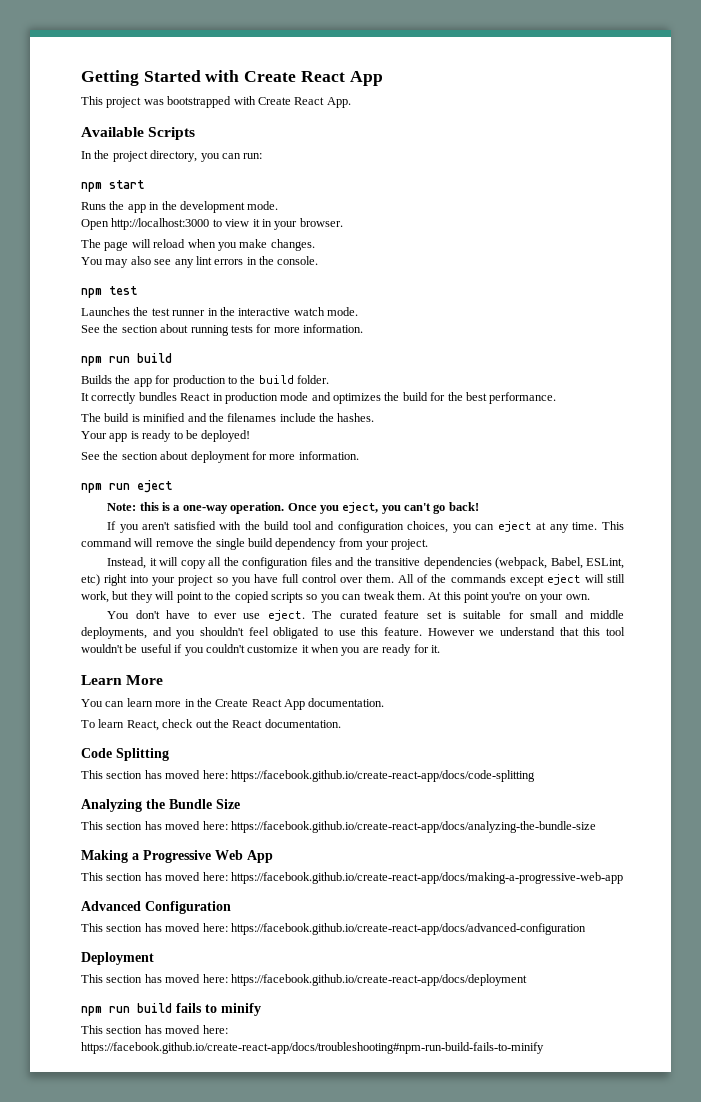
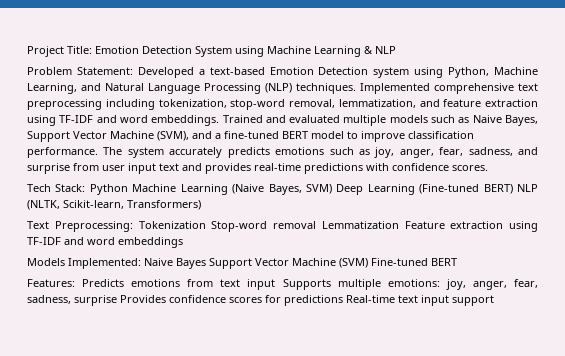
- Getting Started with Create React App
- This project was bootstrapped with Create React App.
- Available Scripts
- In the project directory, you can run:
- npm start
- Runs the app in the development mode.
- Open http://localhost:3000 to view it in your browser.
- The page will reload when you make changes.
- You may also see any lint errors in the console.
- npm test
- Launches the test runner in the interactive watch mode.
- See the section about running tests for more information.
- npm run build
- Builds the app for production to the build folder.
- It correctly bundles React in production mode and optimizes the build for the best performance.
- The build is minified and the filenames include the hashes.
- Your app is ready to be deployed!
- See the section about deployment for more information.
- npm run eject
- Note: this is a one-way operation. Once you eject, you can't go back!
- If you aren't satisfied with the build tool and configuration choices, you can eject at any time. This command will remove the single build dependency from your project.
- Instead, it will copy all the configuration files and the transitive dependencies (webpack, Babel, ESLint, etc) right into your project so you have full control over them. All of the commands except eject will still work, but they will point to the copied scripts so you can tweak them. At this point you're on your own.
- You don't have to ever use eject. The curated feature set is suitable for small and middle deployments, and you shouldn't feel obligated to use this feature. However we understand that this tool wouldn't be useful if you couldn't customize it when you are ready for it.
- Learn More
- You can learn more in the Create React App documentation.
- To learn React, check out the React documentation.
- Code Splitting
- This section has moved here: https://facebook.github.io/create-react-app/docs/code-splitting
- Analyzing the Bundle Size
- This section has moved here: https://facebook.github.io/create-react-app/docs/analyzing-the-bundle-size
- Making a Progressive Web App
- This section has moved here: https://facebook.github.io/create-react-app/docs/making-a-progressive-web-app
- Advanced Configuration
- This section has moved here: https://facebook.github.io/create-react-app/docs/advanced-configuration
- Deployment
- This section has moved here: https://facebook.github.io/create-react-app/docs/deployment
- npm run build fails to minify
- This section has moved here: https://facebook.github.io/create-react-app/docs/troubleshooting#npm-run-build-fails-to-minify
+ Project Title: Emotion Detection System using Machine Learning & NLP
+ Problem Statement: Developed a text-based Emotion Detection system using Python, Machine Learning, and Natural Language Processing (NLP) techniques. Implemented comprehensive text preprocessing including tokenization, stop-word removal, lemmatization, and feature extraction using TF-IDF and word embeddings. Trained and evaluated multiple models such as Naive Bayes, Support Vector Machine (SVM), and a fine-tuned BERT model to improve classification performance. The system accurately predicts emotions such as joy, anger, fear, sadness, and surprise from user input text and provides real-time predictions with confidence scores.
+ Tech Stack: Python Machine Learning (Naive Bayes, SVM) Deep Learning (Fine-tuned BERT) NLP (NLTK, Scikit-learn, Transformers)
+ Text Preprocessing: Tokenization Stop-word removal Lemmatization Feature extraction using TF-IDF and word embeddings
+ Models Implemented: Naive Bayes Support Vector Machine (SVM) Fine-tuned BERT
+ Features: Predicts emotions from text input Supports multiple emotions: joy, anger, fear, sadness, surprise Provides confidence scores for predictions Real-time text input support

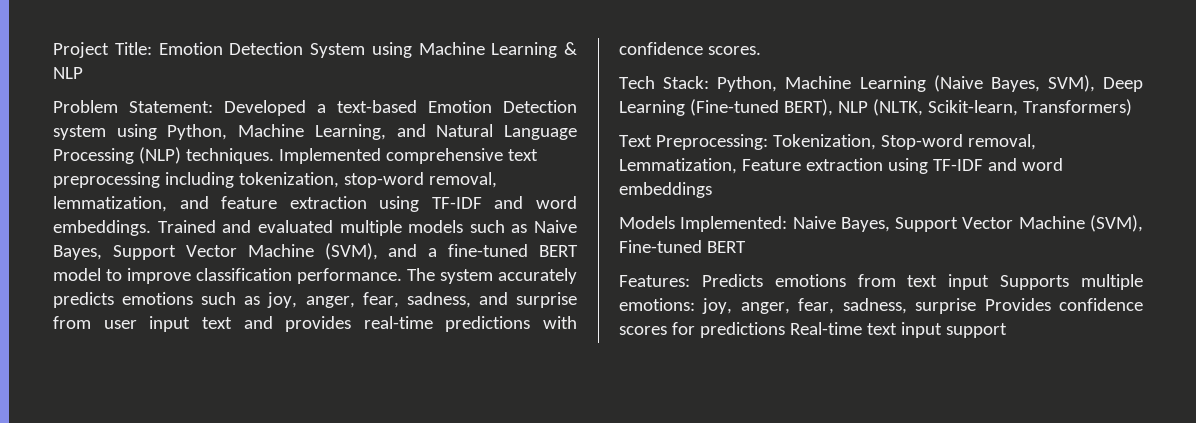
- Tech Stack: Python Machine Learning (Naive Bayes, SVM) Deep Learning (Fine-tuned BERT) NLP (NLTK, Scikit-learn, Transformers)
+ Tech Stack: Python, Machine Learning (Naive Bayes, SVM), Deep Learning (Fine-tuned BERT), NLP (NLTK, Scikit-learn, Transformers)
- Text Preprocessing: Tokenization Stop-word removal Lemmatization Feature extraction using TF-IDF and word embeddings
+ Text Preprocessing: Tokenization, Stop-word removal, Lemmatization, Feature extraction using TF-IDF and word embeddings
- Models Implemented: Naive Bayes Support Vector Machine (SVM) Fine-tuned BERT
+ Models Implemented: Naive Bayes, Support Vector Machine (SVM), Fine-tuned BERT

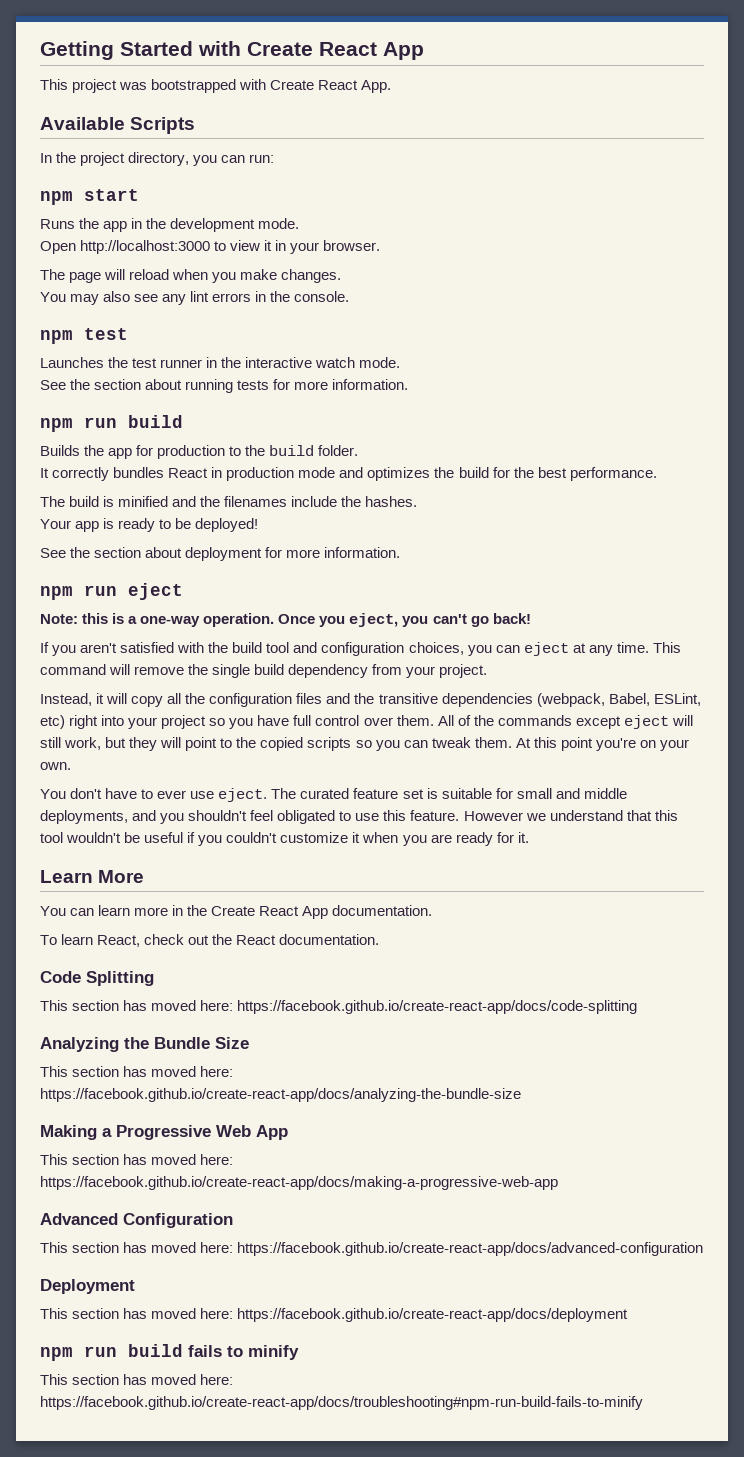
- Project Title: Emotion Detection System using Machine Learning & NLP
- Problem Statement: Developed a text-based Emotion Detection system using Python, Machine Learning, and Natural Language Processing (NLP) techniques. Implemented comprehensive text preprocessing including tokenization, stop-word removal, lemmatization, and feature extraction using TF-IDF and word embeddings. Trained and evaluated multiple models such as Naive Bayes, Support Vector Machine (SVM), and a fine-tuned BERT model to improve classification performance. The system accurately predicts emotions such as joy, anger, fear, sadness, and surprise from user input text and provides real-time predictions with confidence scores.
- Tech Stack: Python, Machine Learning (Naive Bayes, SVM), Deep Learning (Fine-tuned BERT), NLP (NLTK, Scikit-learn, Transformers)
- Text Preprocessing: Tokenization, Stop-word removal, Lemmatization, Feature extraction using TF-IDF and word embeddings
- Models Implemented: Naive Bayes, Support Vector Machine (SVM), Fine-tuned BERT
- Features: Predicts emotions from text input Supports multiple emotions: joy, anger, fear, sadness, surprise Provides confidence scores for predictions Real-time text input support
+ Getting Started with Create React App
+ This project was bootstrapped with Create React App.
+ Available Scripts
+ In the project directory, you can run:
+ npm start
+ Runs the app in the development mode.
+ Open http://localhost:3000 to view it in your browser.
+ The page will reload when you make changes.
+ You may also see any lint errors in the console.
+ npm test
+ Launches the test runner in the interactive watch mode.
+ See the section about running tests for more information.
+ npm run build
+ Builds the app for production to the build folder.
+ It correctly bundles React in production mode and optimizes the build for the best performance.
+ The build is minified and the filenames include the hashes.
+ Your app is ready to be deployed!
+ See the section about deployment for more information.
+ npm run eject
+ Note: this is a one-way operation. Once you eject, you can't go back!
+ If you aren't satisfied with the build tool and configuration choices, you can eject at any time. This command will remove the single build dependency from your project.
+ Instead, it will copy all the configuration files and the transitive dependencies (webpack, Babel, ESLint, etc) right into your project so you have full control over them. All of the commands except eject will still work, but they will point to the copied scripts so you can tweak them. At this point you're on your own.
+ You don't have to ever use eject. The curated feature set is suitable for small and middle deployments, and you shouldn't feel obligated to use this feature. However we understand that this tool wouldn't be useful if you couldn't customize it when you are ready for it.
+ Learn More
+ You can learn more in the Create React App documentation.
+ To learn React, check out the React documentation.
+ Code Splitting
+ This section has moved here: https://facebook.github.io/create-react-app/docs/code-splitting
+ Analyzing the Bundle Size
+ This section has moved here: https://facebook.github.io/create-react-app/docs/analyzing-the-bundle-size
+ Making a Progressive Web App
+ This section has moved here: https://facebook.github.io/create-react-app/docs/making-a-progressive-web-app
+ Advanced Configuration
+ This section has moved here: https://facebook.github.io/create-react-app/docs/advanced-configuration
+ Deployment
+ This section has moved here: https://facebook.github.io/create-react-app/docs/deployment
+ npm run build fails to minify
+ This section has moved here: https://facebook.github.io/create-react-app/docs/troubleshooting#npm-run-build-fails-to-minify

